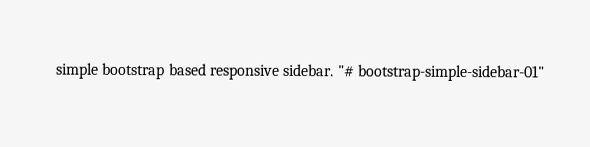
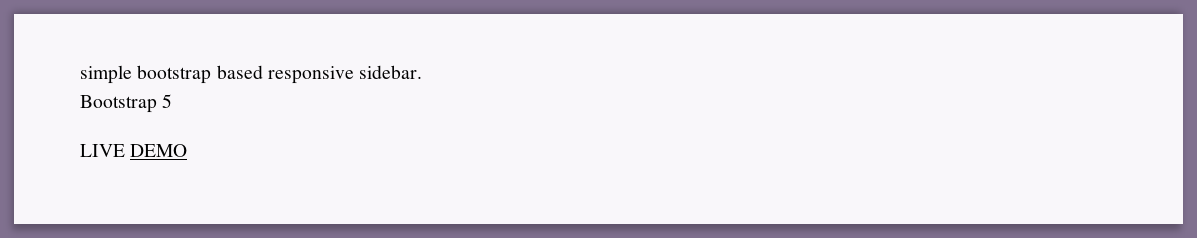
- simple bootstrap based responsive sidebar. "# bootstrap-simple-sidebar-01"
+ simple bootstrap based responsive sidebar.
+ Bootstrap 5
+ LIVE DEMO

